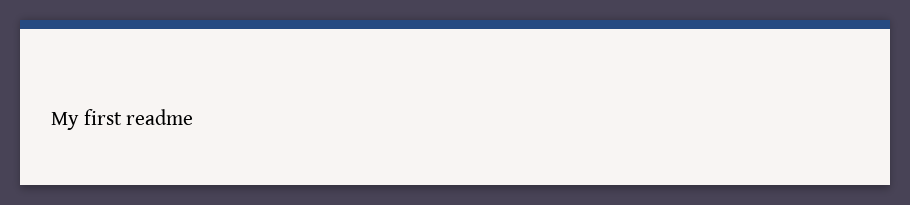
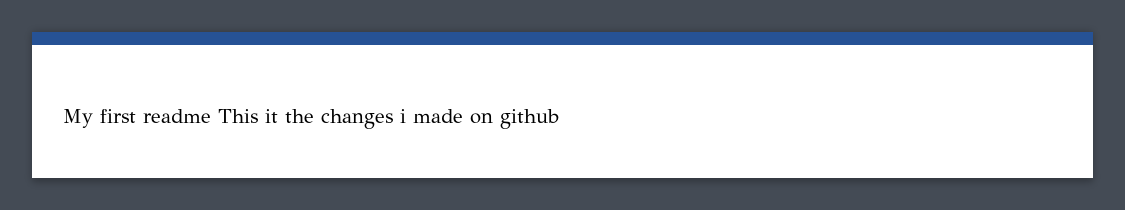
- My first readme
+ My first readme This it the changes i made on github

